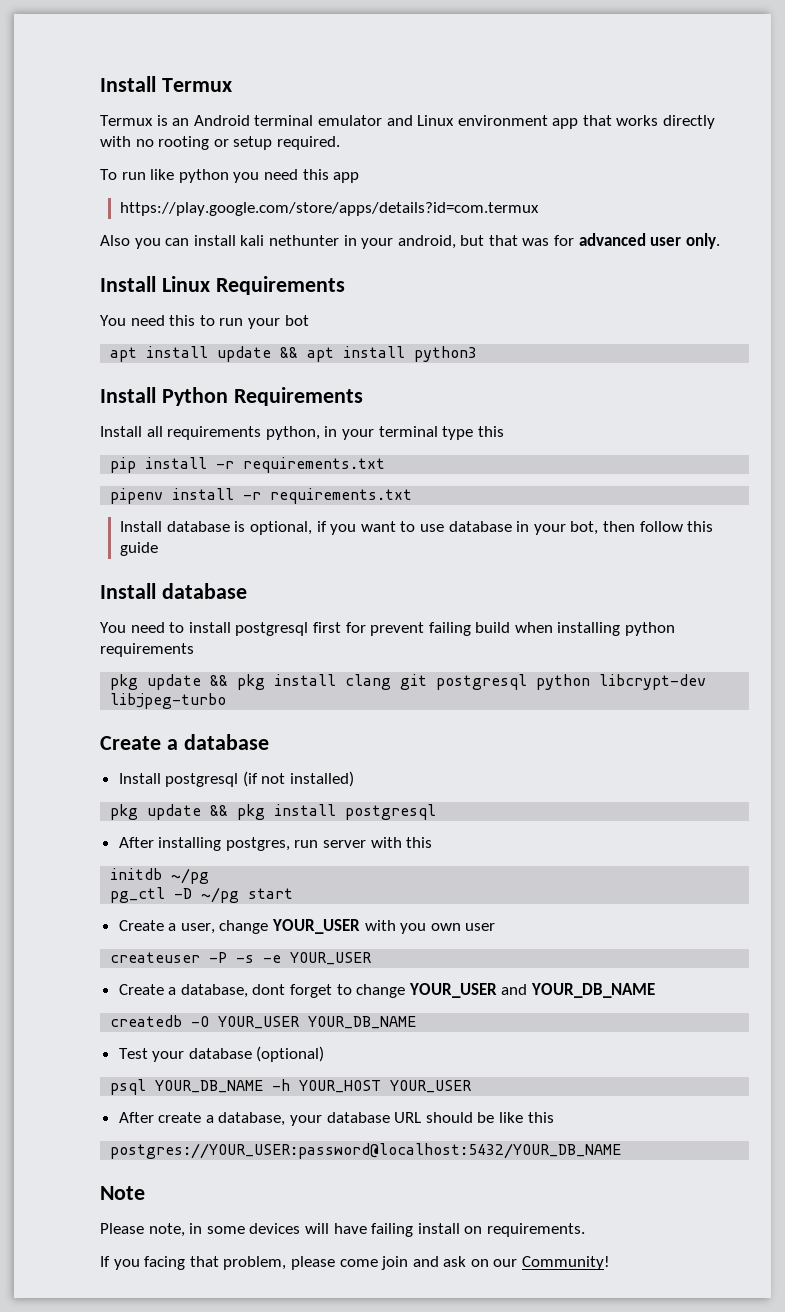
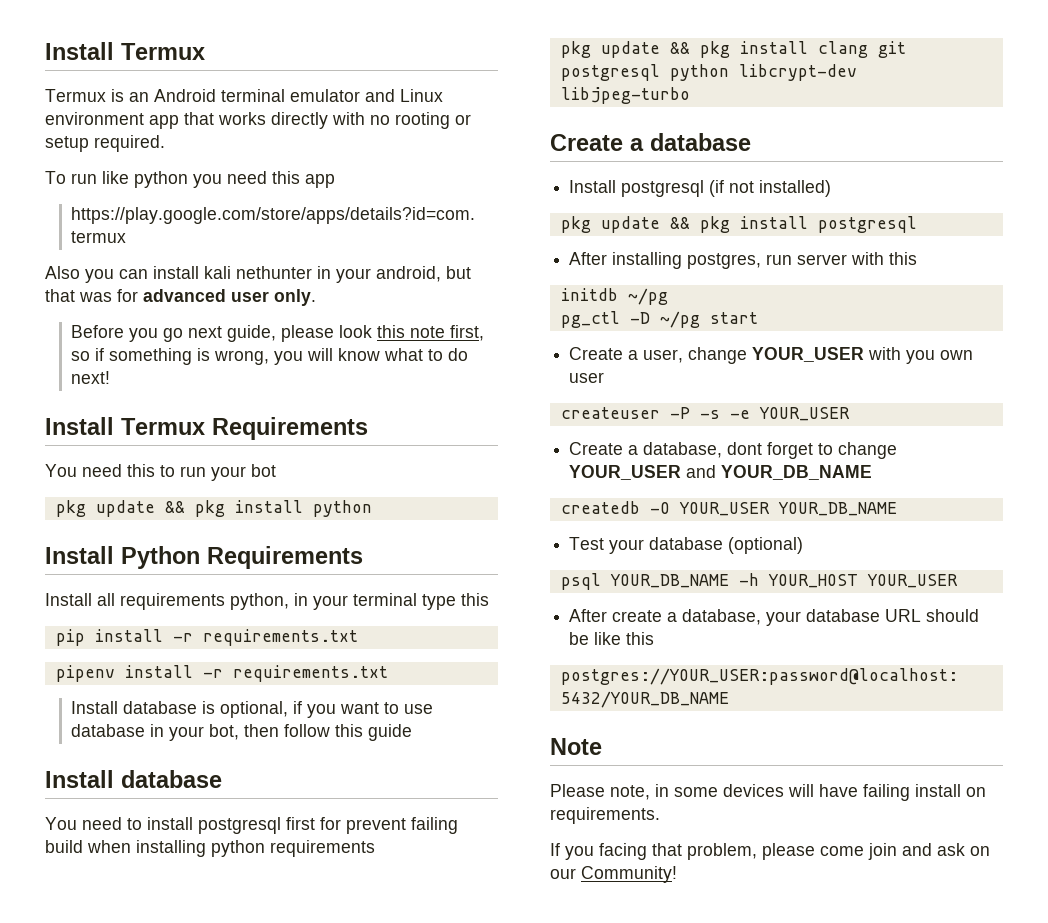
- Install Linux Requirements
+ Before you go next guide, please look this note first, so if something is wrong, you will know what to do next!
+ Install Termux Requirements
- apt install update && apt install python3
+ pkg update && pkg install python

